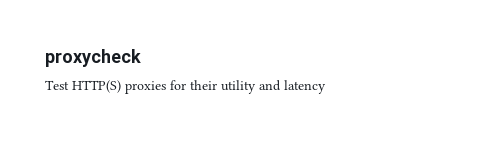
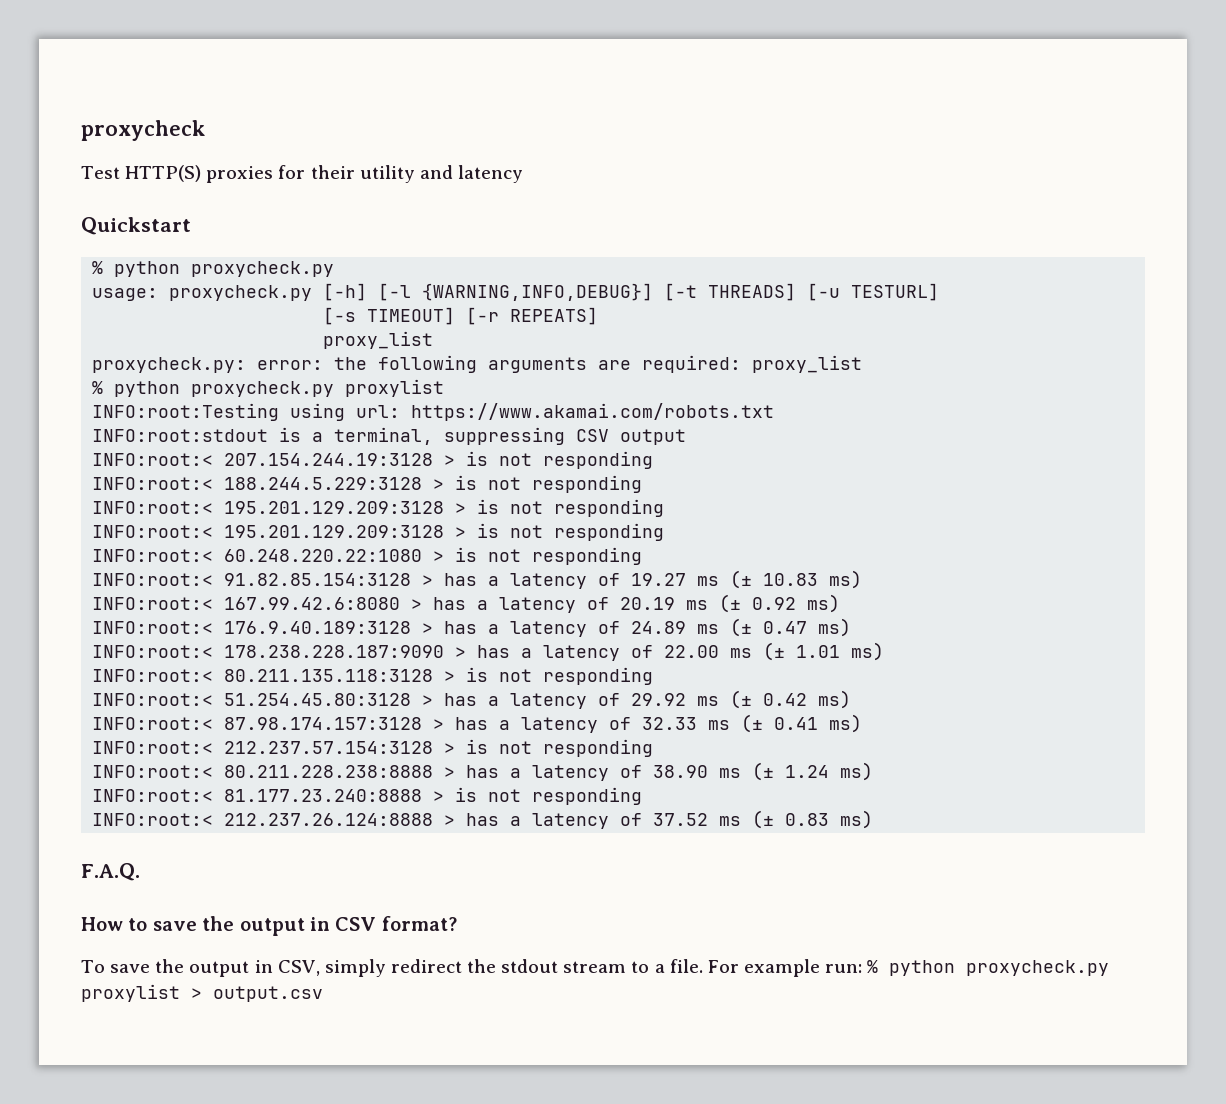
+ Quickstart
+ % python proxycheck.py
+ usage: proxycheck.py [-h] [-l {WARNING,INFO,DEBUG}] [-t THREADS] [-u TESTURL]
+ [-s TIMEOUT] [-r REPEATS]
+ proxy_list
+ proxycheck.py: error: the following arguments are required: proxy_list
+ % python proxycheck.py proxylist
+ INFO:root:Testing using url: https://www.akamai.com/robots.txt
+ INFO:root:stdout is a terminal, suppressing CSV output
+ INFO:root:< 207.154.244.19:3128 > is not responding
+ INFO:root:< 188.244.5.229:3128 > is not responding
+ INFO:root:< 195.201.129.209:3128 > is not responding
+ INFO:root:< 195.201.129.209:3128 > is not responding
+ INFO:root:< 60.248.220.22:1080 > is not responding
+ INFO:root:< 91.82.85.154:3128 > has a latency of 19.27 ms (± 10.83 ms)
+ INFO:root:< 167.99.42.6:8080 > has a latency of 20.19 ms (± 0.92 ms)
+ INFO:root:< 176.9.40.189:3128 > has a latency of 24.89 ms (± 0.47 ms)
+ INFO:root:< 178.238.228.187:9090 > has a latency of 22.00 ms (± 1.01 ms)
+ INFO:root:< 80.211.135.118:3128 > is not responding
+ INFO:root:< 51.254.45.80:3128 > has a latency of 29.92 ms (± 0.42 ms)
+ INFO:root:< 87.98.174.157:3128 > has a latency of 32.33 ms (± 0.41 ms)
+ INFO:root:< 212.237.57.154:3128 > is not responding
+ INFO:root:< 80.211.228.238:8888 > has a latency of 38.90 ms (± 1.24 ms)
+ INFO:root:< 81.177.23.240:8888 > is not responding
+ INFO:root:< 212.237.26.124:8888 > has a latency of 37.52 ms (± 0.83 ms)
+ F.A.Q.
+ How to save the output in CSV format?
+ To save the output in CSV, simply redirect the stdout stream to a file. For example run: % python proxycheck.py proxylist > output.csv

